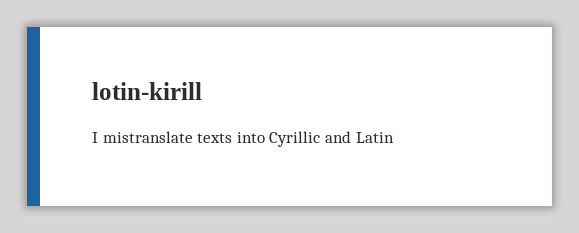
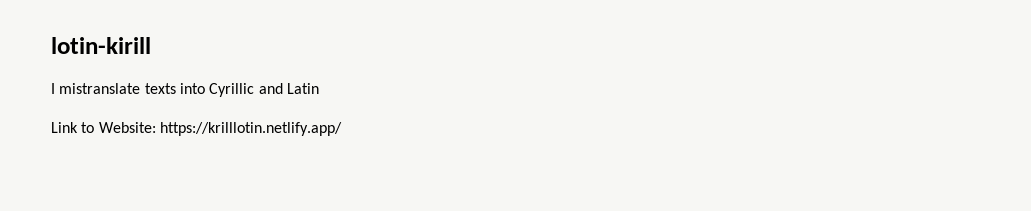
+ Link to Website: https://krilllotin.netlify.app/

